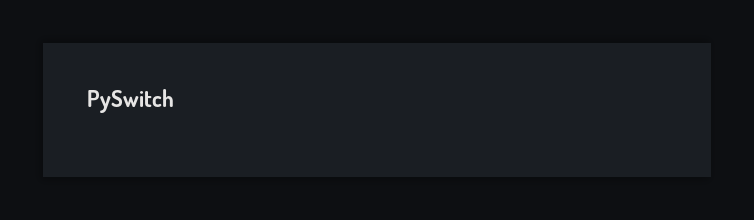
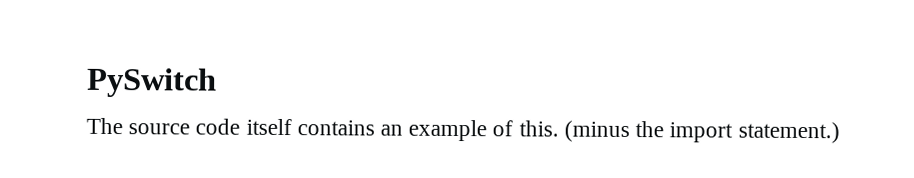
+ The source code itself contains an example of this. (minus the import statement.)

